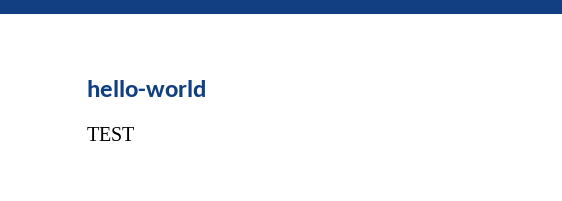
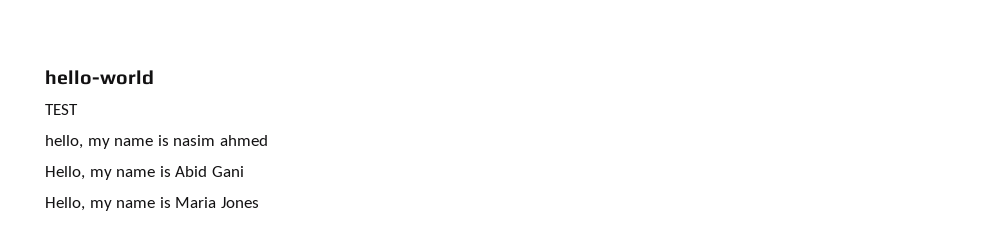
+ hello, my name is nasim ahmed
+ Hello, my name is Abid Gani
+ Hello, my name is Maria Jones

